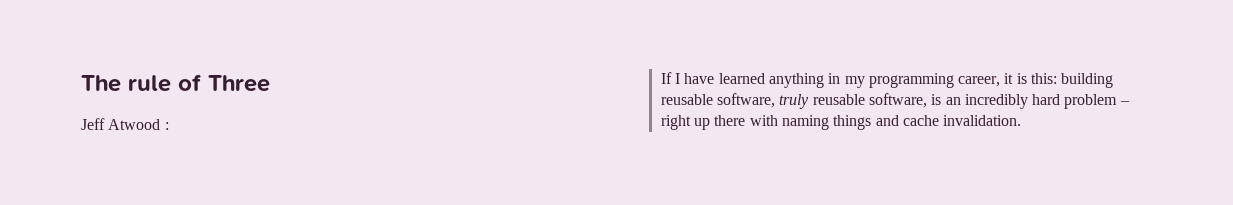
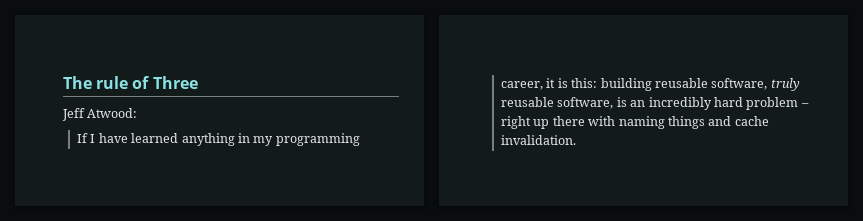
- Jeff Atwood :
+ Jeff Atwood:

